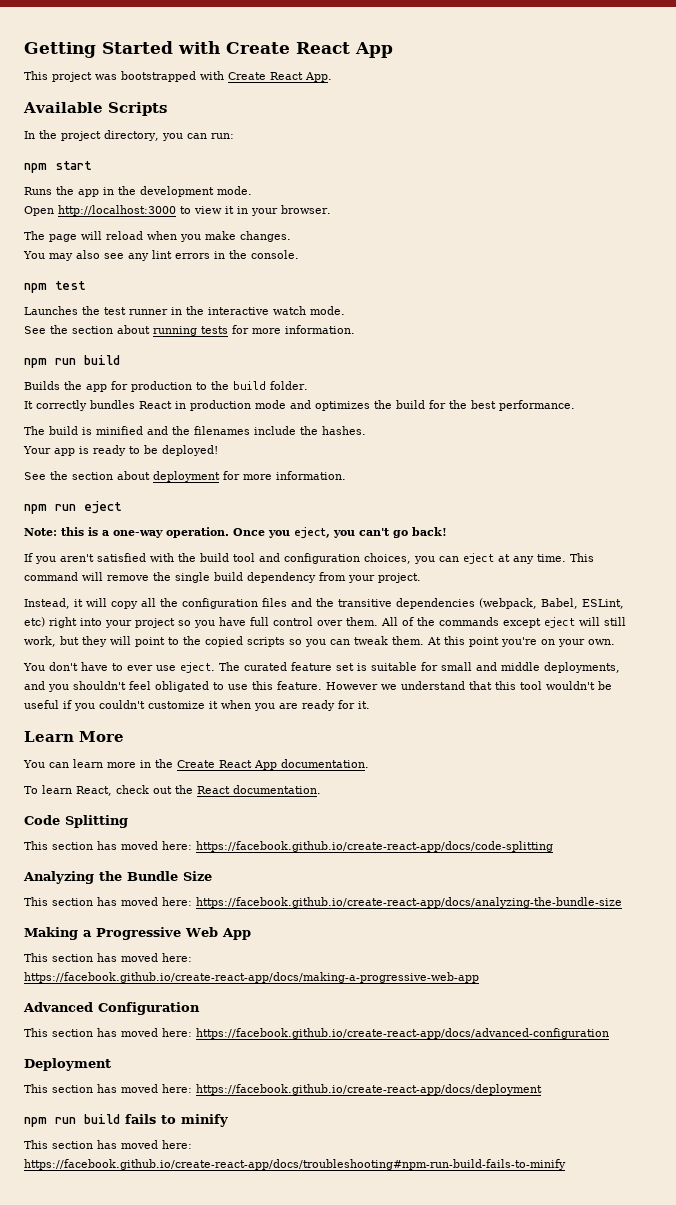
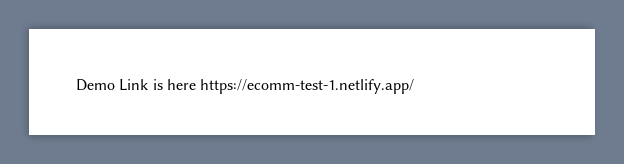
- Getting Started with Create React App
- This project was bootstrapped with Create React App.
- Available Scripts
- In the project directory, you can run:
- npm start
- Runs the app in the development mode.
- Open http://localhost:3000 to view it in your browser.
- The page will reload when you make changes.
- You may also see any lint errors in the console.
- npm test
- Launches the test runner in the interactive watch mode.
- See the section about running tests for more information.
- npm run build
- Builds the app for production to the build folder.
- It correctly bundles React in production mode and optimizes the build for the best performance.
- The build is minified and the filenames include the hashes.
- Your app is ready to be deployed!
- See the section about deployment for more information.
- npm run eject
- Note: this is a one-way operation. Once you eject, you can't go back!
- If you aren't satisfied with the build tool and configuration choices, you can eject at any time. This command will remove the single build dependency from your project.
- Instead, it will copy all the configuration files and the transitive dependencies (webpack, Babel, ESLint, etc) right into your project so you have full control over them. All of the commands except eject will still work, but they will point to the copied scripts so you can tweak them. At this point you're on your own.
- You don't have to ever use eject. The curated feature set is suitable for small and middle deployments, and you shouldn't feel obligated to use this feature. However we understand that this tool wouldn't be useful if you couldn't customize it when you are ready for it.
- Learn More
- You can learn more in the Create React App documentation.
- To learn React, check out the React documentation.
- Code Splitting
- This section has moved here: https://facebook.github.io/create-react-app/docs/code-splitting
- Analyzing the Bundle Size
- This section has moved here: https://facebook.github.io/create-react-app/docs/analyzing-the-bundle-size
- Making a Progressive Web App
- This section has moved here: https://facebook.github.io/create-react-app/docs/making-a-progressive-web-app
- Advanced Configuration
- This section has moved here: https://facebook.github.io/create-react-app/docs/advanced-configuration
- Deployment
- This section has moved here: https://facebook.github.io/create-react-app/docs/deployment
- npm run build fails to minify
- This section has moved here: https://facebook.github.io/create-react-app/docs/troubleshooting#npm-run-build-fails-to-minify
+ Demo Link is here https://ecomm-test-1.netlify.app/

